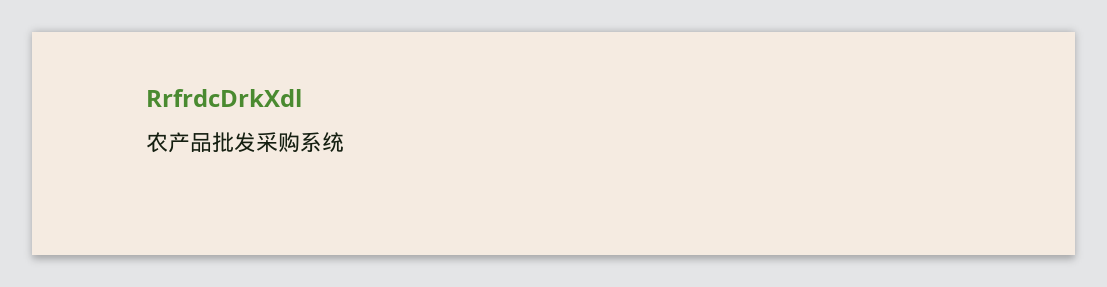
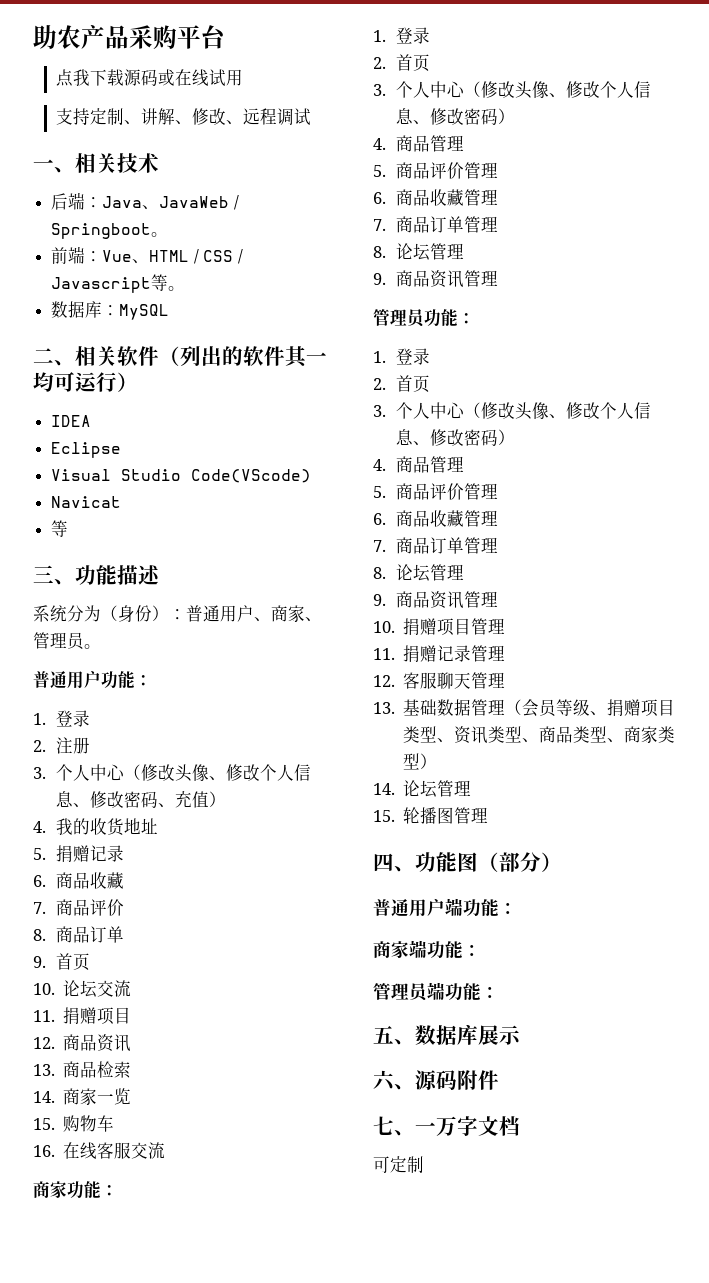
- RrfrdcDrkXdl
- 农产品批发采购系统
+ 助农产品采购平台
+ 点我下载源码或在线试用
+ 支持定制、讲解、修改、远程调试
+ 一、相关技术
+ 后端：Java、JavaWeb / Springboot。
+ 前端：Vue、HTML / CSS / Javascript等。
+ 数据库：MySQL
+ 二、相关软件（列出的软件其一均可运行）
+ IDEA
+ Eclipse
+ Visual Studio Code(VScode)
+ Navicat
+ 等
+ 三、功能描述
+ 系统分为（身份）：普通用户、商家、管理员。
+ 普通用户功能：
+ 1.登录
+ 2.注册
+ 3.个人中心（修改头像、修改个人信息、修改密码、充值）
+ 4.我的收货地址
+ 5.捐赠记录
+ 6.商品收藏
+ 7.商品评价
+ 8.商品订单
+ 9.首页
+ 10.论坛交流
+ 11.捐赠项目
+ 12.商品资讯
+ 13.商品检索
+ 14.商家一览
+ 15.购物车
+ 16.在线客服交流
+ 商家功能：
+ 1.登录
+ 2.首页
+ 3.个人中心（修改头像、修改个人信息、修改密码）
+ 4.商品管理
+ 5.商品评价管理
+ 6.商品收藏管理
+ 7.商品订单管理
+ 8.论坛管理
+ 9.商品资讯管理
+ 管理员功能：
+ 1.登录
+ 2.首页
+ 3.个人中心（修改头像、修改个人信息、修改密码）
+ 4.商品管理
+ 5.商品评价管理
+ 6.商品收藏管理
+ 7.商品订单管理
+ 8.论坛管理
+ 9.商品资讯管理
+ 10.捐赠项目管理
+ 11.捐赠记录管理
+ 12.客服聊天管理
+ 13.基础数据管理（会员等级、捐赠项目类型、资讯类型、商品类型、商家类型）
+ 14.论坛管理
+ 15.轮播图管理
+ 四、功能图（部分）
+ 普通用户端功能：
+ 商家端功能：
+ 管理员端功能：
+ 五、数据库展示
+ 六、源码附件
+ 七、一万字文档
+ 可定制

